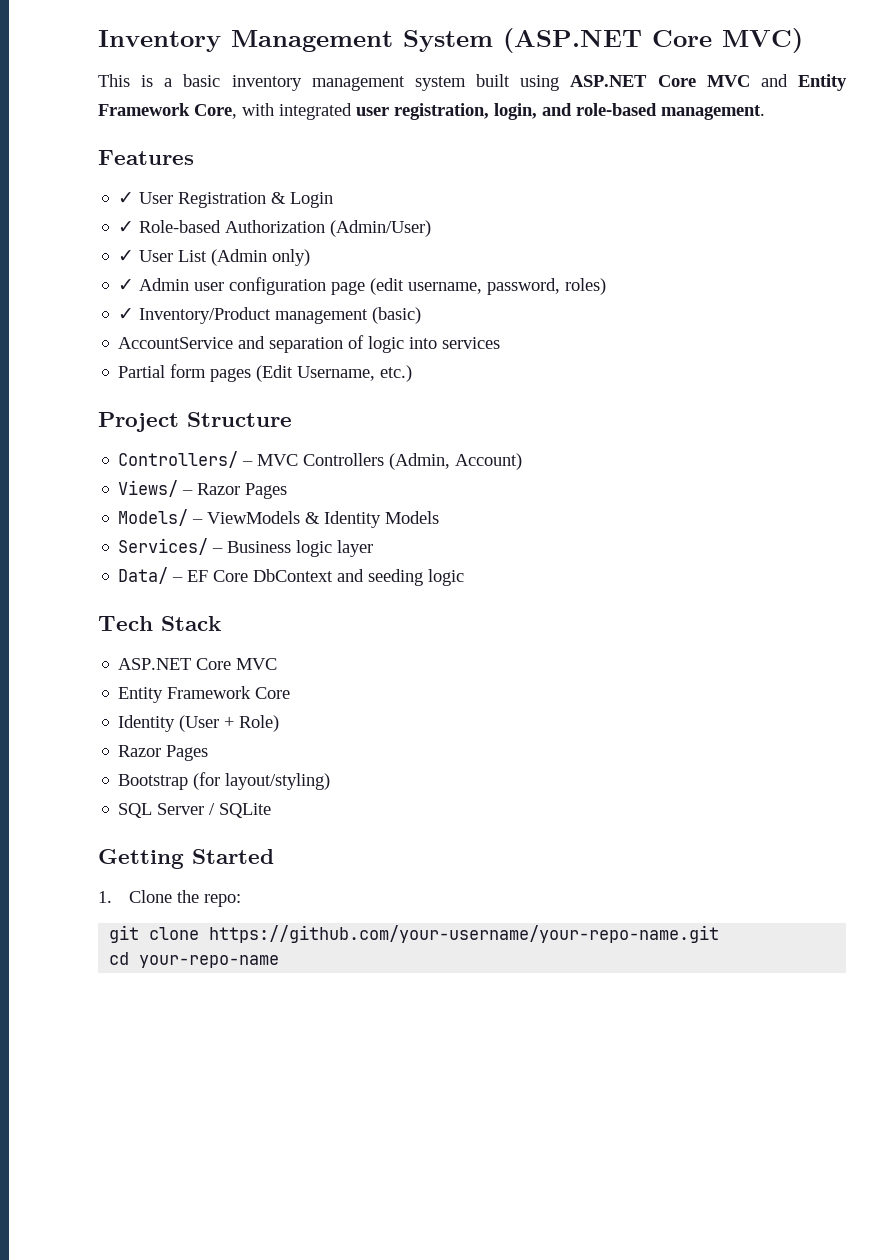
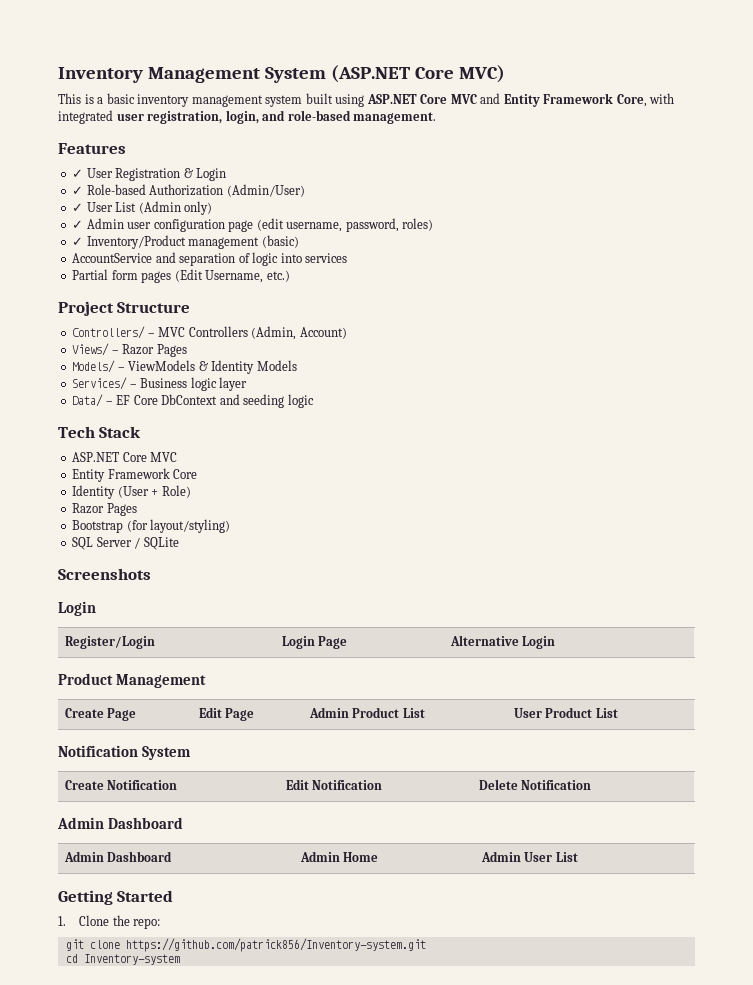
+ Screenshots
+ Login
+ Register/Login | Login Page | Alternative Login
+ Product Management
+ Create Page | Edit Page | Admin Product List | User Product List
+ Notification System
+ Create Notification | Edit Notification | Delete Notification
+ Admin Dashboard
+ Admin Dashboard | Admin Home | Admin User List
- git clone https://github.com/your-username/your-repo-name.git
+ git clone https://github.com/patrick856/Inventory-system.git
- cd your-repo-name
+ cd Inventory-system

